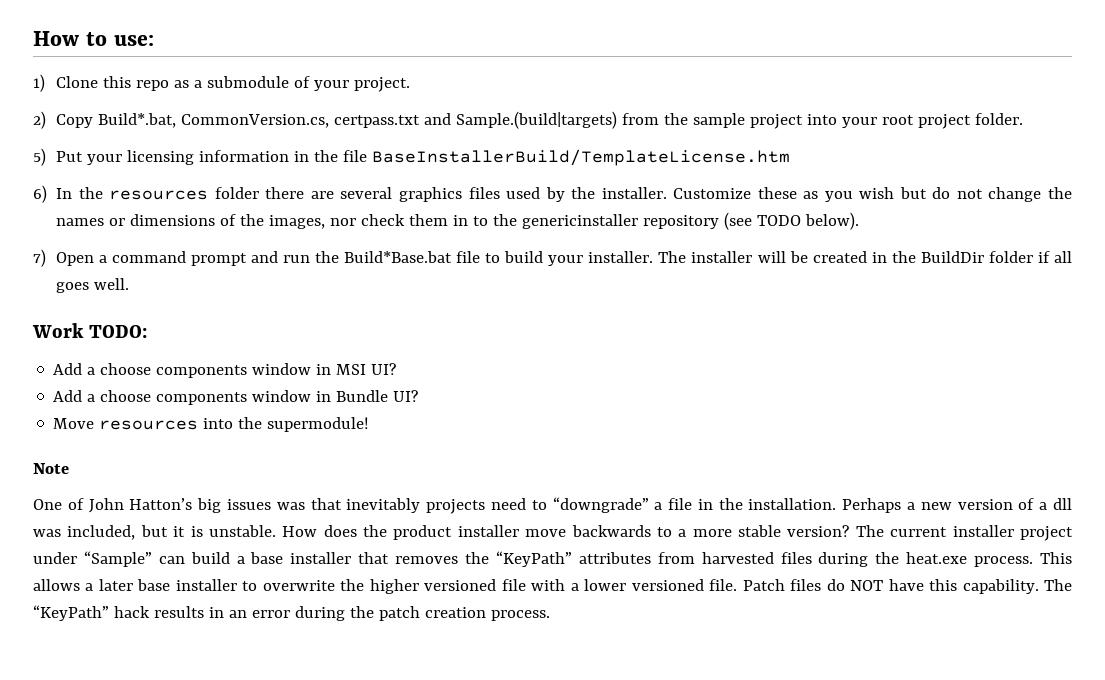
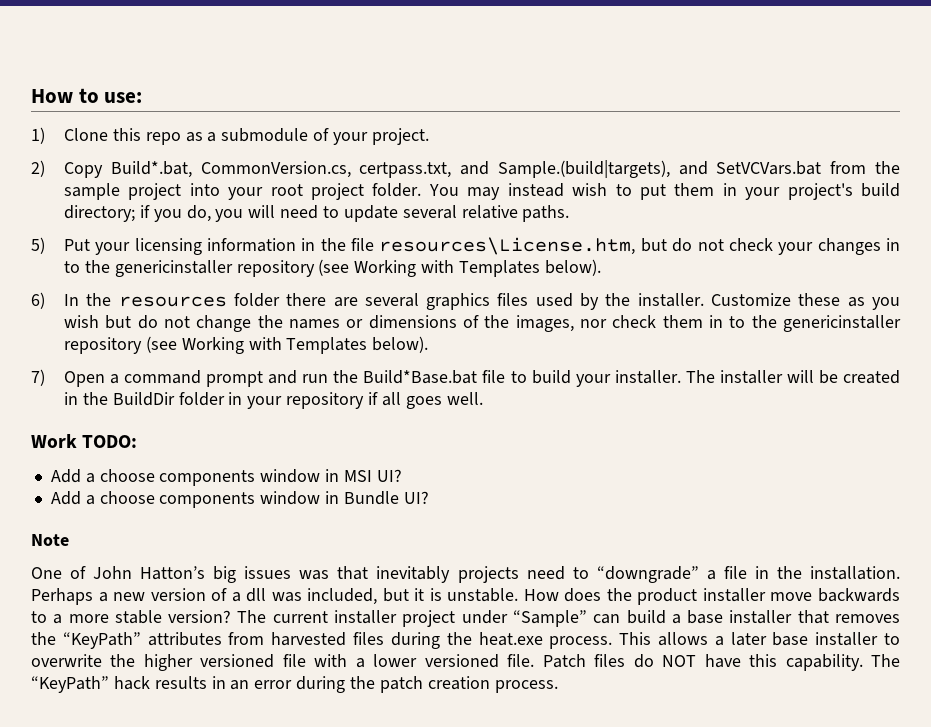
- 2) Copy Build*.bat, CommonVersion.cs, certpass.txt and Sample.(build|targets) from the sample project into your root project folder.
+ 2) Copy Build*.bat, CommonVersion.cs, certpass.txt, and Sample.(build|targets), and SetVCVars.bat from the sample project into your root project folder. You may instead wish to put them in your project's build directory; if you do, you will need to update several relative paths.
- 5) Put your licensing information in the file BaseInstallerBuild/TemplateLicense.htm
+ 5) Put your licensing information in the file resources\License.htm, but do not check your changes in to the genericinstaller repository (see Working with Templates below).
- Customize these as you wish but do not change the names or dimensions of the images, nor check them in to the genericinstaller repository (see TODO below).
+ Customize these as you wish but do not change the names or dimensions of the images, nor check them in to the genericinstaller repository (see Working with Templates below).
- The installer will be created in the BuildDir folder if all goes well.
+ The installer will be created in the BuildDir folder in your repository if all goes well.
- Move resources into the supermodule!

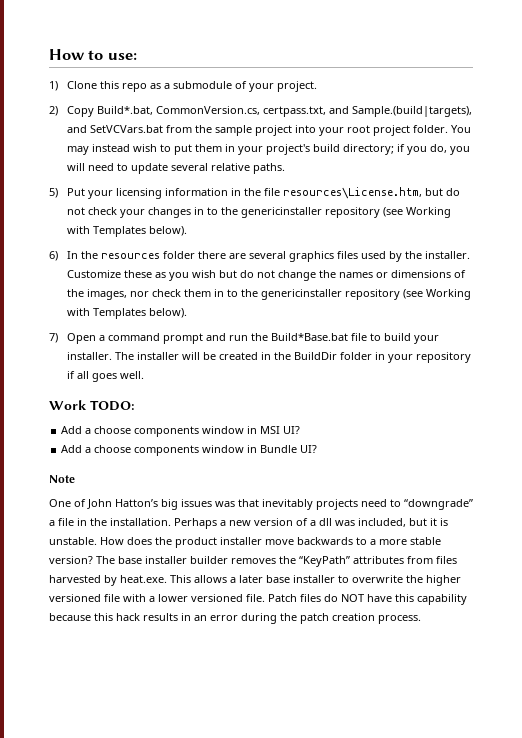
- The current installer project under “Sample” can build a base installer that removes the “KeyPath” attributes from harvested files during the heat.exe process. This allows a later base installer to overwrite the higher versioned file with a lower versioned file.
+ The base installer builder removes the “KeyPath” attributes from files harvested by heat.exe. This allows a later base installer to overwrite the higher versioned file with a lower versioned file.
- Patch files do NOT have this capability. The “KeyPath” hack results in an error during the patch creation process.
+ Patch files do NOT have this capability because this hack results in an error during the patch creation process.

